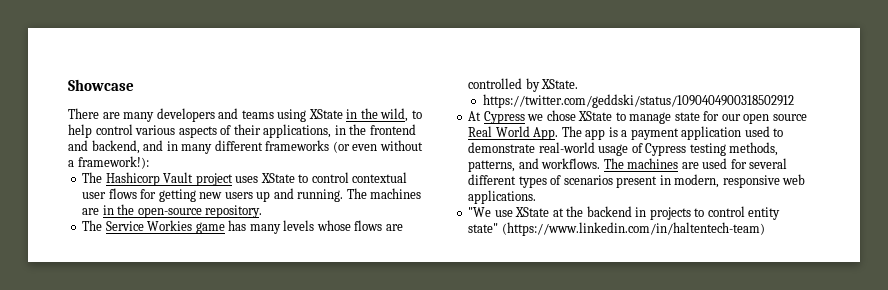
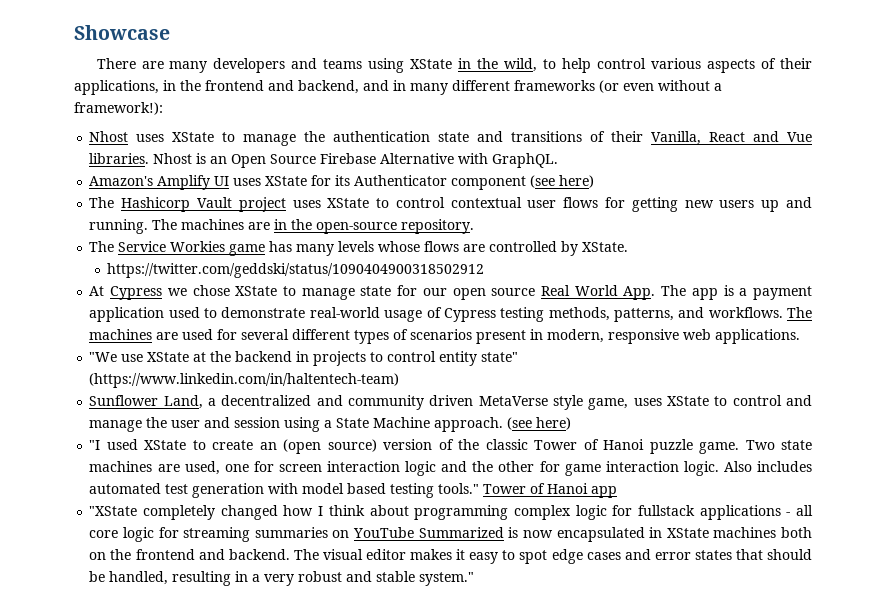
+ Nhost uses XState to manage the authentication state and transitions of their Vanilla, React and Vue libraries. Nhost is an Open Source Firebase Alternative with GraphQL.
+ Amazon's Amplify UI uses XState for its Authenticator component (see here)
+ Sunflower Land, a decentralized and community driven MetaVerse style game, uses XState to control and manage the user and session using a State Machine approach. (see here)
+ "I used XState to create an (open source) version of the classic Tower of Hanoi puzzle game. Two state machines are used, one for screen interaction logic and the other for game interaction logic. Also includes automated test generation with model based testing tools." Tower of Hanoi app
+ "XState completely changed how I think about programming complex logic for fullstack applications - all core logic for streaming summaries on YouTube Summarized is now encapsulated in XState machines both on the frontend and backend. The visual editor makes it easy to spot edge cases and error states that should be handled, resulting in a very robust and stable system."

